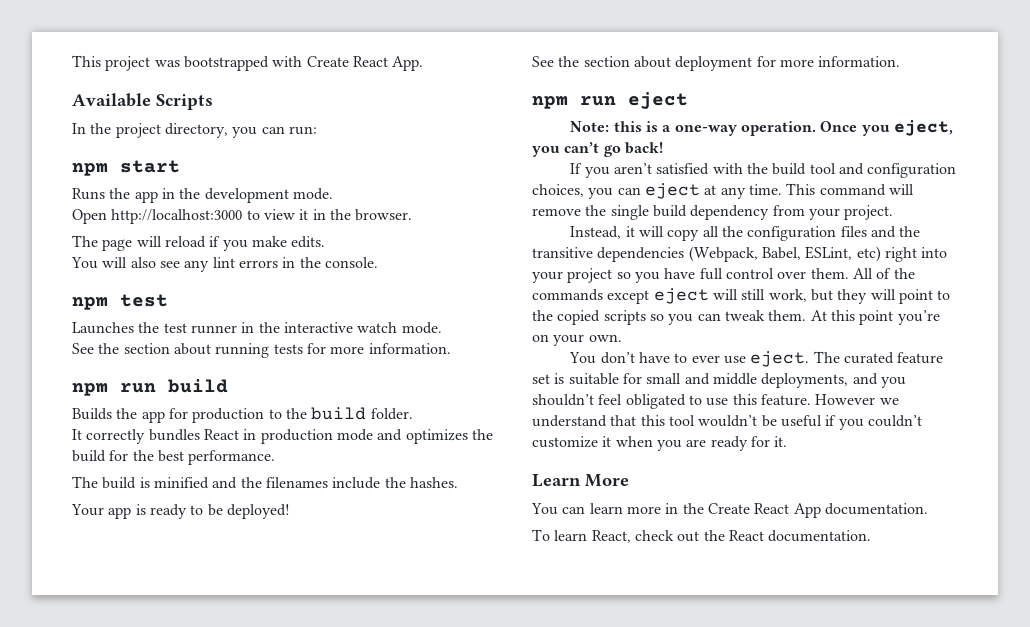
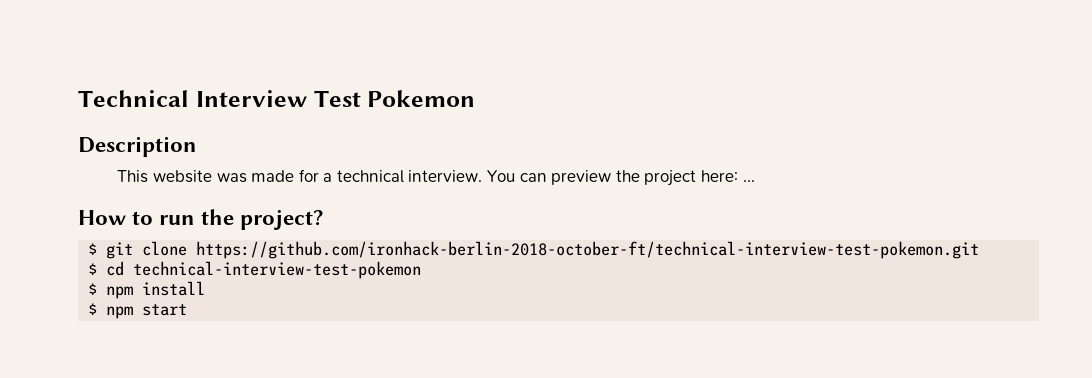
- This project was bootstrapped with Create React App.
- Available Scripts
- In the project directory, you can run:
- npm start
- Runs the app in the development mode.
- Open http://localhost:3000 to view it in the browser.
- The page will reload if you make edits.
- You will also see any lint errors in the console.
- npm test
- Launches the test runner in the interactive watch mode.
- See the section about running tests for more information.
- npm run build
- Builds the app for production to the build folder.
- It correctly bundles React in production mode and optimizes the build for the best performance.
- The build is minified and the filenames include the hashes.
- Your app is ready to be deployed!
- See the section about deployment for more information.
- npm run eject
- Note: this is a one-way operation. Once you eject, you can’t go back!
- If you aren’t satisfied with the build tool and configuration choices, you can eject at any time. This command will remove the single build dependency from your project.
- Instead, it will copy all the configuration files and the transitive dependencies (Webpack, Babel, ESLint, etc) right into your project so you have full control over them. All of the commands except eject will still work, but they will point to the copied scripts so you can tweak them. At this point you’re on your own.
- You don’t have to ever use eject. The curated feature set is suitable for small and middle deployments, and you shouldn’t feel obligated to use this feature. However we understand that this tool wouldn’t be useful if you couldn’t customize it when you are ready for it.
- Learn More
- You can learn more in the Create React App documentation.
- To learn React, check out the React documentation.
+ Technical Interview Test Pokemon
+ Description
+ This website was made for a technical interview. You can preview the project here: ...
+ How to run the project?
+ $ git clone https://github.com/ironhack-berlin-2018-october-ft/technical-interview-test-pokemon.git
+ $ cd technical-interview-test-pokemon
+ $ npm install
+ $ npm start

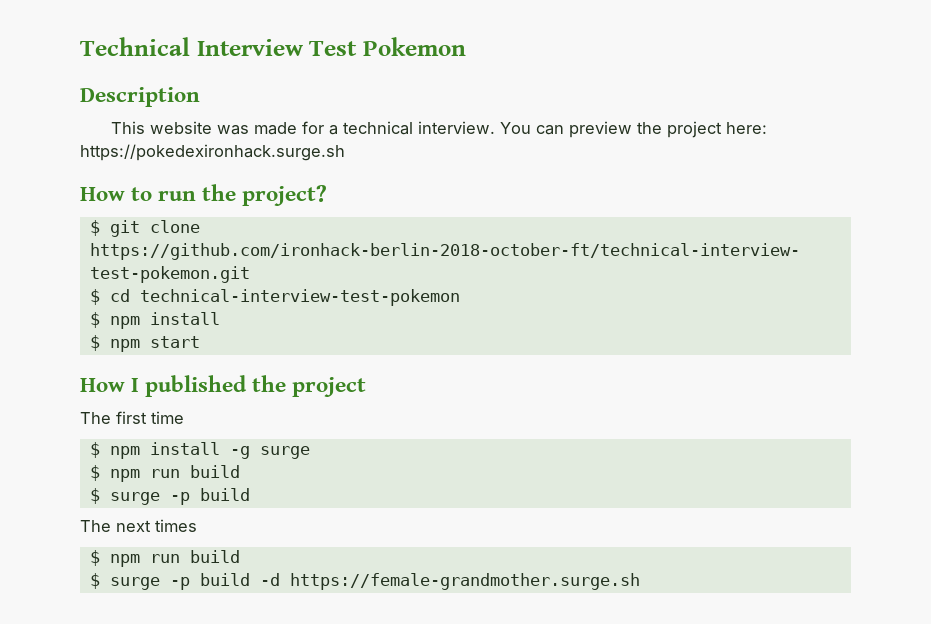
- You can preview the project here: ...
+ You can preview the project here: https://pokedexironhack.surge.sh
+ How I published the project
+ The first time
+ $ npm install -g surge
+ $ npm run build
+ $ surge -p build
+ The next times
+ $ npm run build
+ $ surge -p build -d https://female-grandmother.surge.sh

